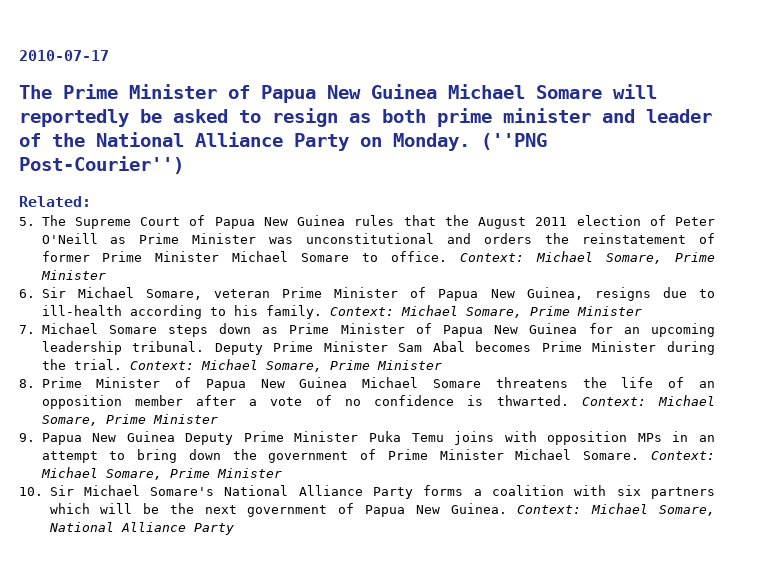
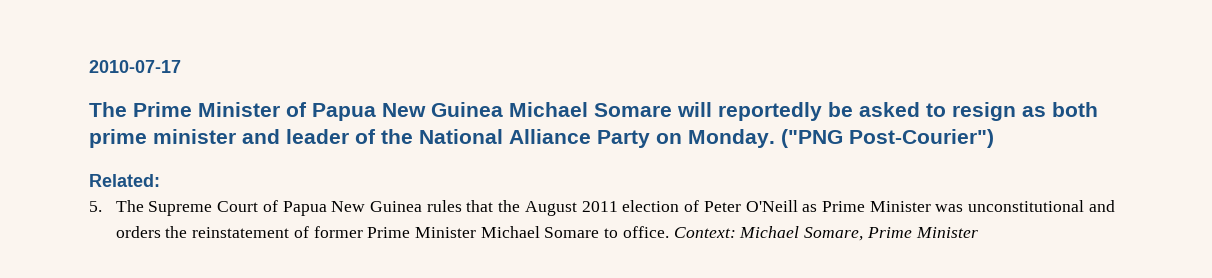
- (''PNG Post-Courier'')
+ ("PNG Post-Courier")
- 6. Sir Michael Somare, veteran Prime Minister of Papua New Guinea, resigns due to ill-health according to his family. Context: Michael Somare, Prime Minister
- 7. Michael Somare steps down as Prime Minister of Papua New Guinea for an upcoming leadership tribunal. Deputy Prime Minister Sam Abal becomes Prime Minister during the trial. Context: Michael Somare, Prime Minister
- 8. Prime Minister of Papua New Guinea Michael Somare threatens the life of an opposition member after a vote of no confidence is thwarted. Context: Michael Somare, Prime Minister
- 9. Papua New Guinea Deputy Prime Minister Puka Temu joins with opposition MPs in an attempt to bring down the government of Prime Minister Michael Somare. Context: Michael Somare, Prime Minister
- 10. Sir Michael Somare's National Alliance Party forms a coalition with six partners which will be the next government of Papua New Guinea. Context: Michael Somare, National Alliance Party

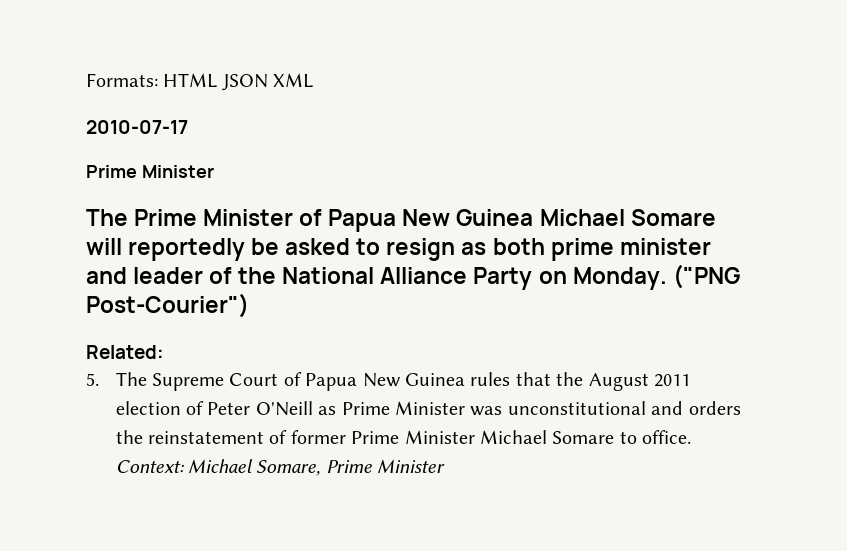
+ Formats: HTML JSON XML
  2010-07-17
+ Prime Minister

